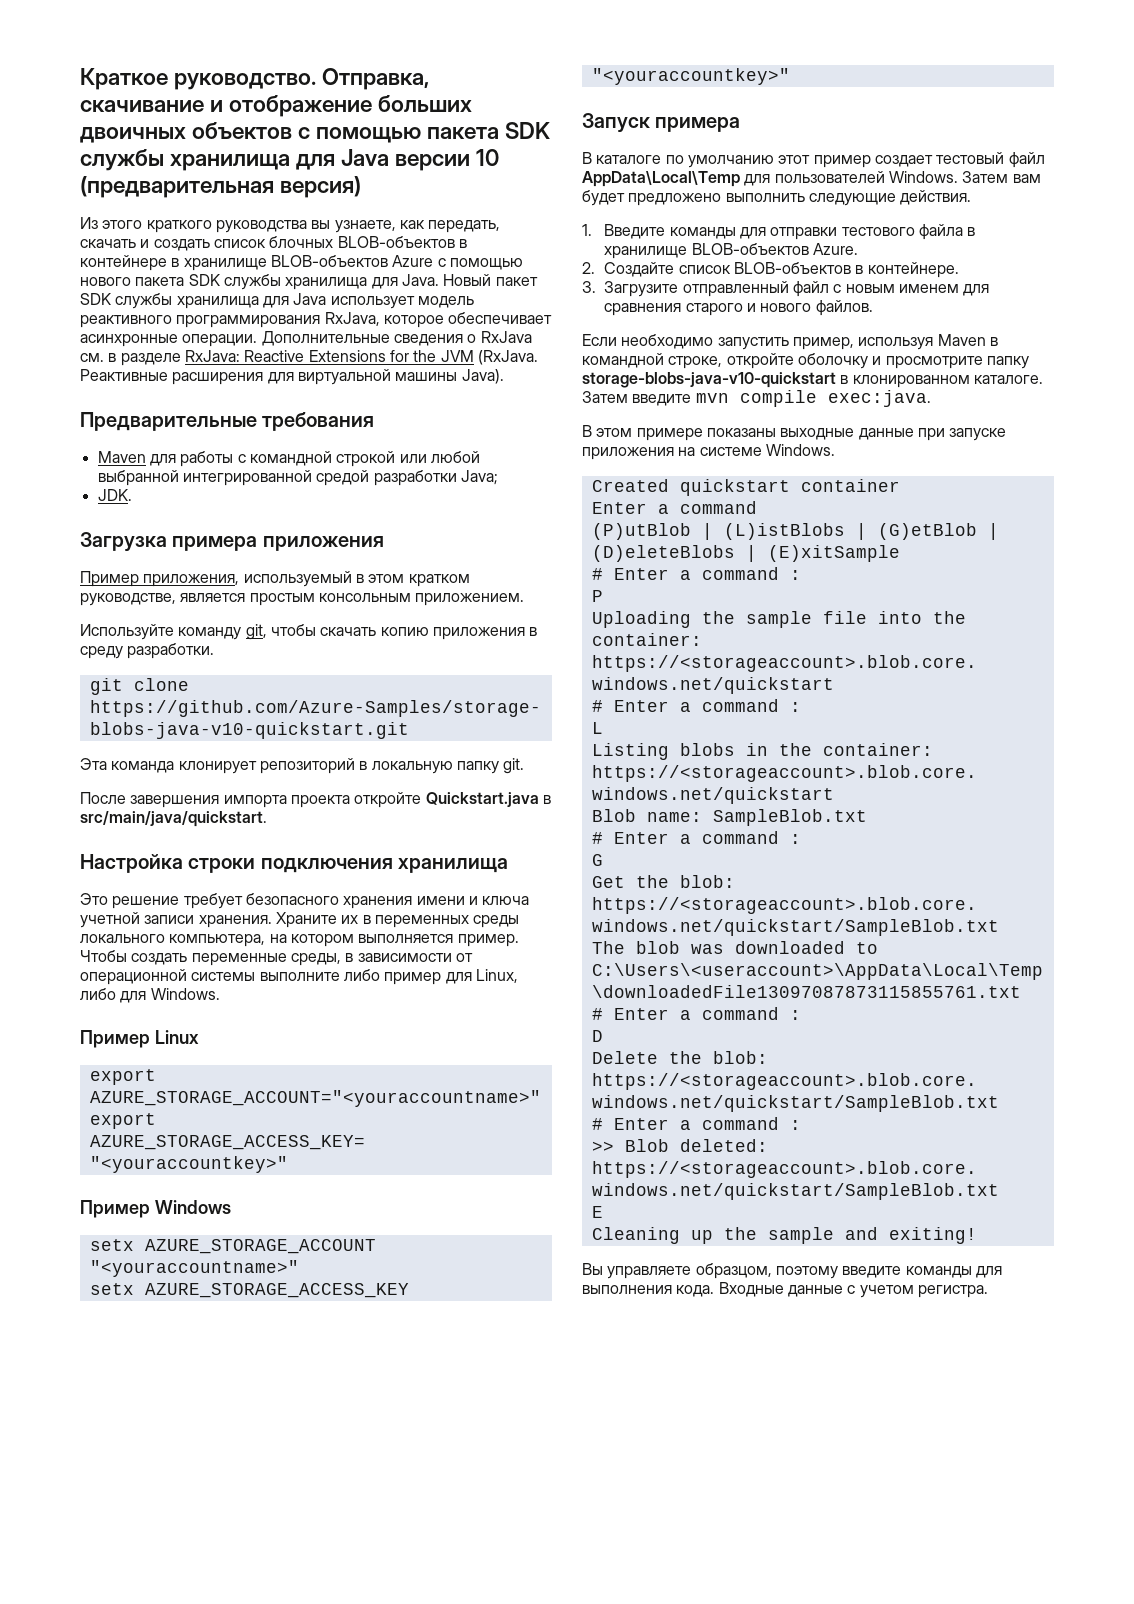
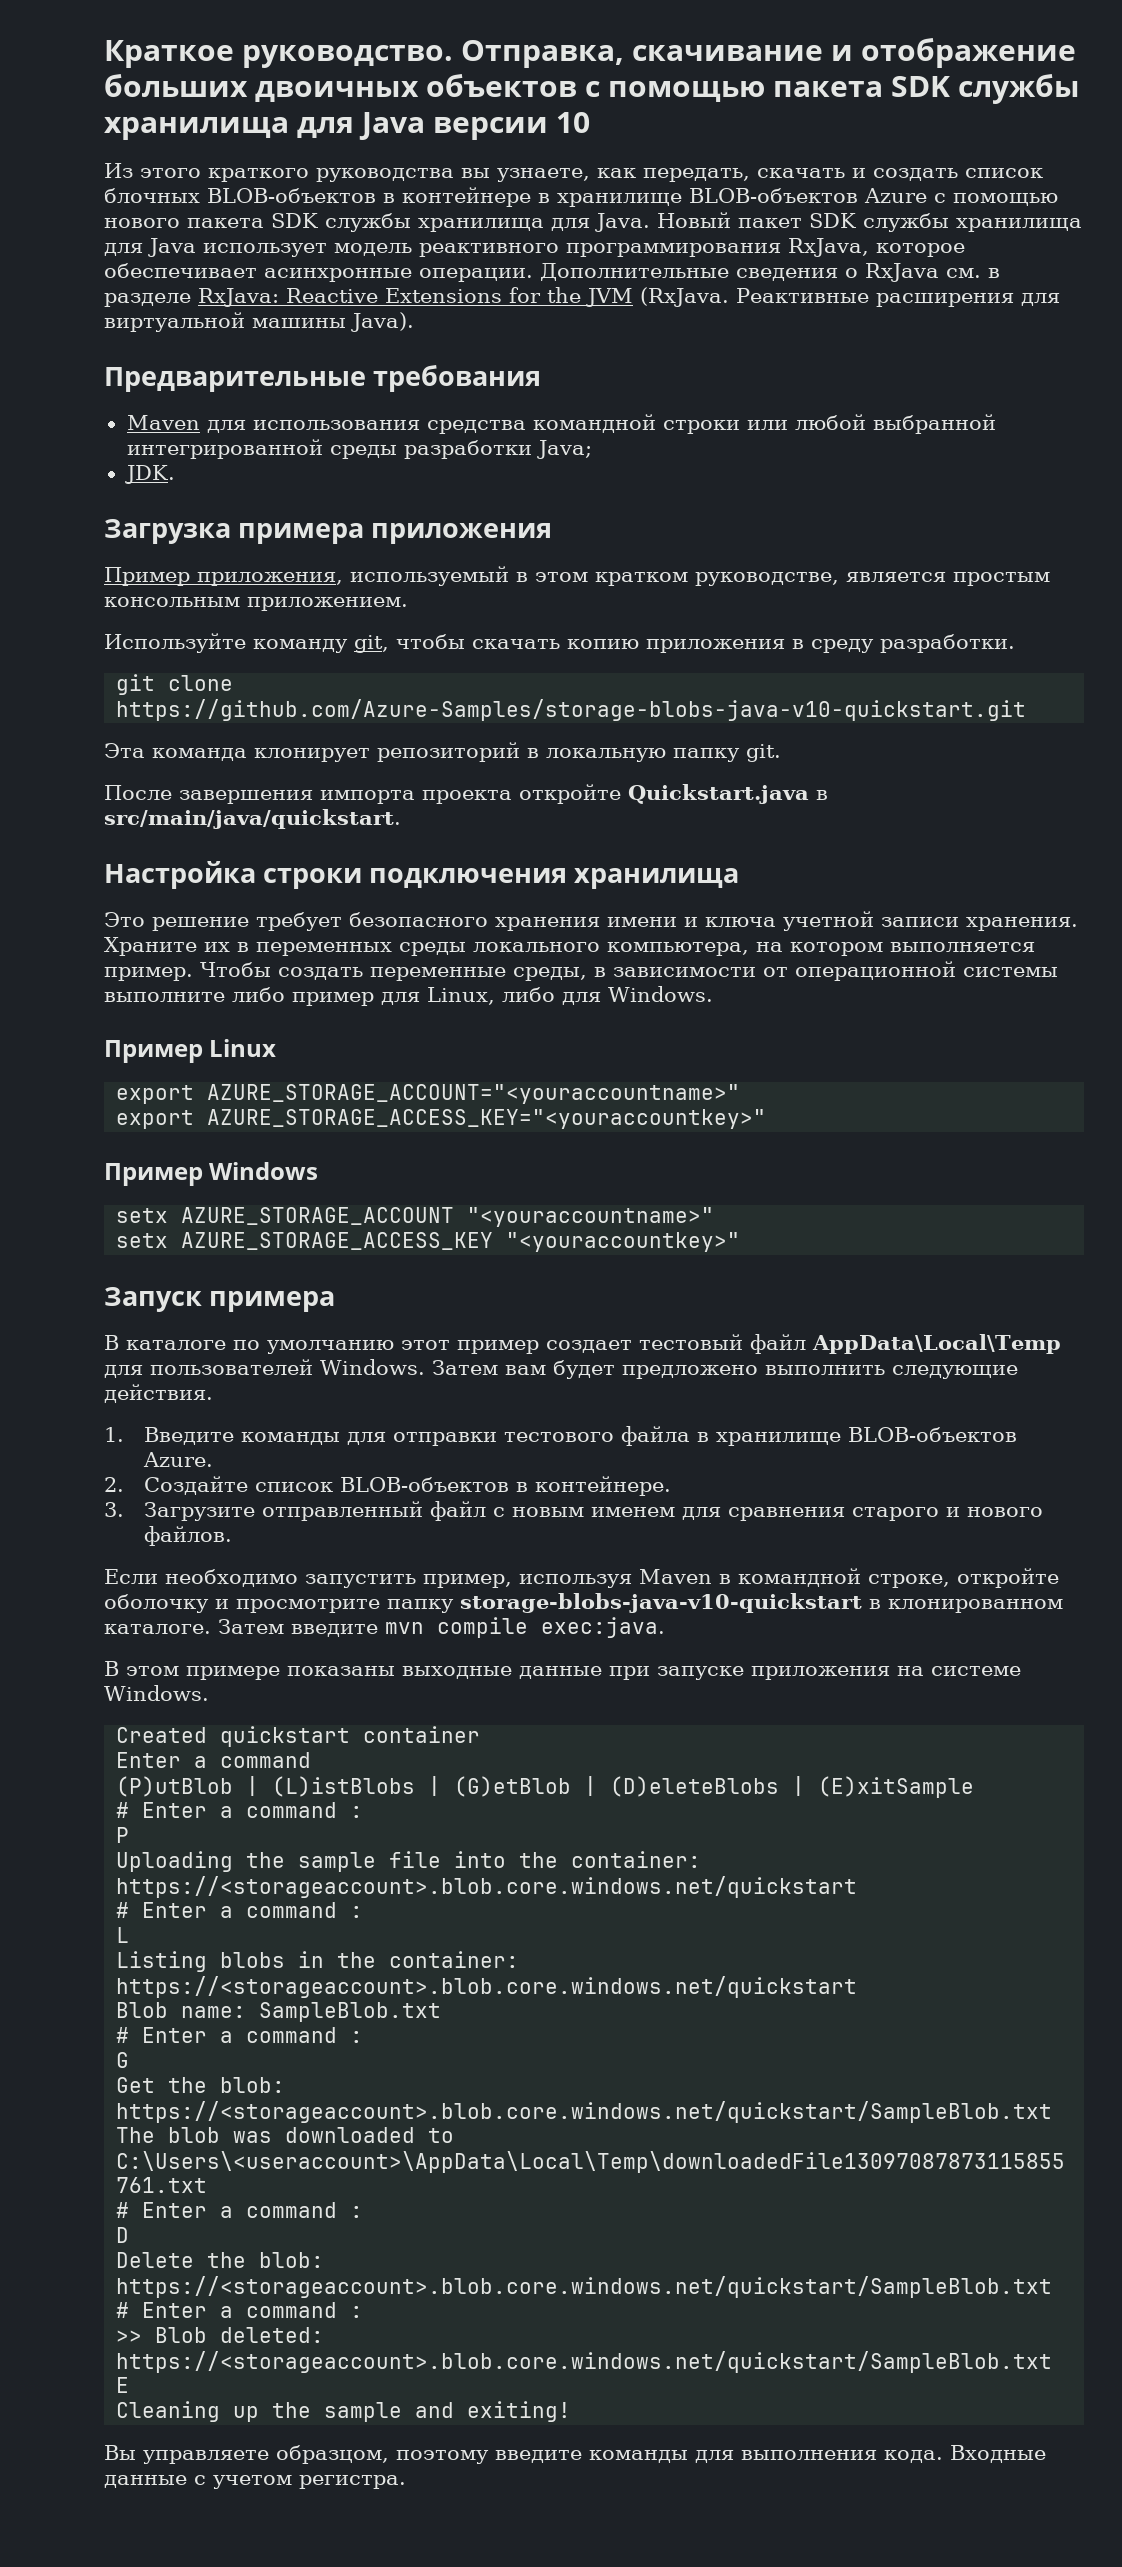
- Отправка, скачивание и отображение больших двоичных объектов с помощью пакета SDK службы хранилища для Java версии 10 (предварительная версия)
+ Отправка, скачивание и отображение больших двоичных объектов с помощью пакета SDK службы хранилища для Java версии 10
- Maven для работы с командной строкой или любой выбранной интегрированной средой разработки Java;
+ Maven для использования средства командной строки или любой выбранной интегрированной среды разработки Java;

